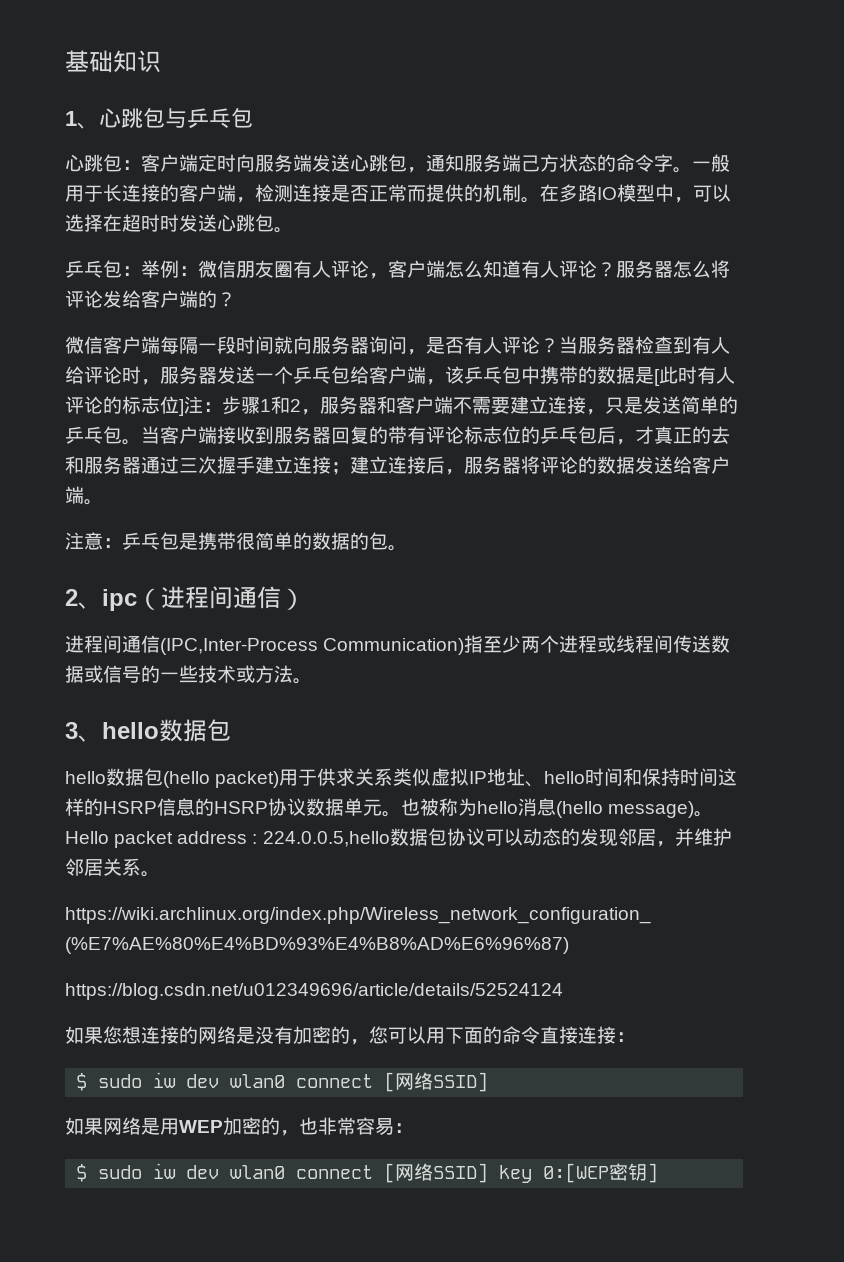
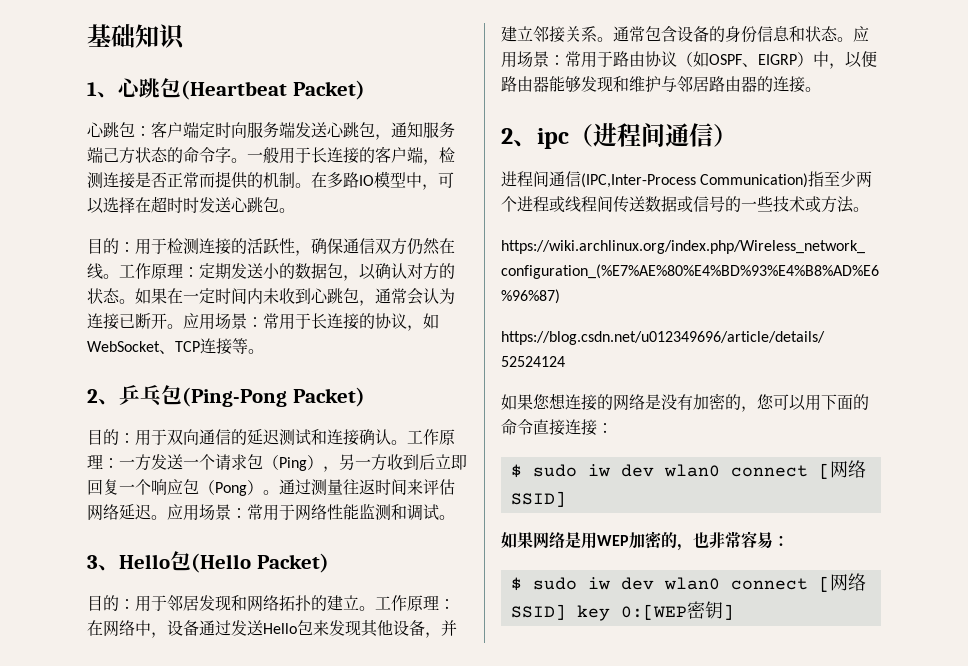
- 1、心跳包与乒乓包
+ 1、心跳包(Heartbeat Packet)
- 乒乓包：举例：微信朋友圈有人评论，客户端怎么知道有人评论？服务器怎么将评论发给客户端的？
- 微信客户端每隔一段时间就向服务器询问，是否有人评论？当服务器检查到有人给评论时，服务器发送一个乒乓包给客户端，该乒乓包中携带的数据是[此时有人评论的标志位]注：步骤1和2，服务器和客户端不需要建立连接，只是发送简单的乒乓包。当客户端接收到服务器回复的带有评论标志位的乒乓包后，才真正的去和服务器通过三次握手建立连接；建立连接后，服务器将评论的数据发送给客户端。
- 注意：乒乓包是携带很简单的数据的包。
+ 目的：用于检测连接的活跃性，确保通信双方仍然在线。工作原理：定期发送小的数据包，以确认对方的状态。如果在一定时间内未收到心跳包，通常会认为连接已断开。应用场景：常用于长连接的协议，如WebSocket、TCP连接等。
+ 2、乒乓包(Ping-Pong Packet)
+ 目的：用于双向通信的延迟测试和连接确认。工作原理：一方发送一个请求包（Ping），另一方收到后立即回复一个响应包（Pong）。通过测量往返时间来评估网络延迟。应用场景：常用于网络性能监测和调试。
+ 3、Hello包(Hello Packet)
+ 目的：用于邻居发现和网络拓扑的建立。工作原理：在网络中，设备通过发送Hello包来发现其他设备，并建立邻接关系。通常包含设备的身份信息和状态。应用场景：常用于路由协议（如OSPF、EIGRP）中，以便路由器能够发现和维护与邻居路由器的连接。
- 3、hello数据包
- hello数据包(hello packet)用于供求关系类似虚拟IP地址、hello时间和保持时间这样的HSRP信息的HSRP协议数据单元。也被称为hello消息(hello message)。Hello packet address : 224.0.0.5,hello数据包协议可以动态的发现邻居，并维护邻居关系。

